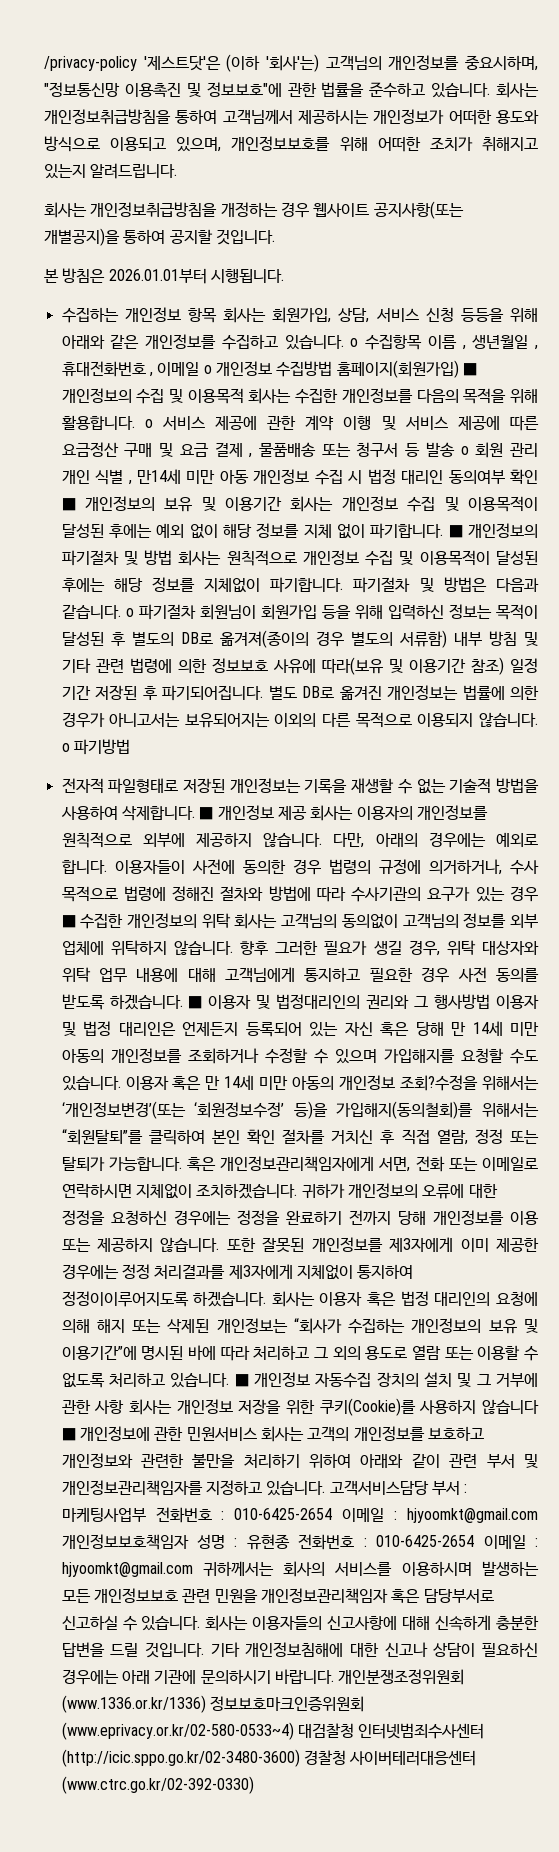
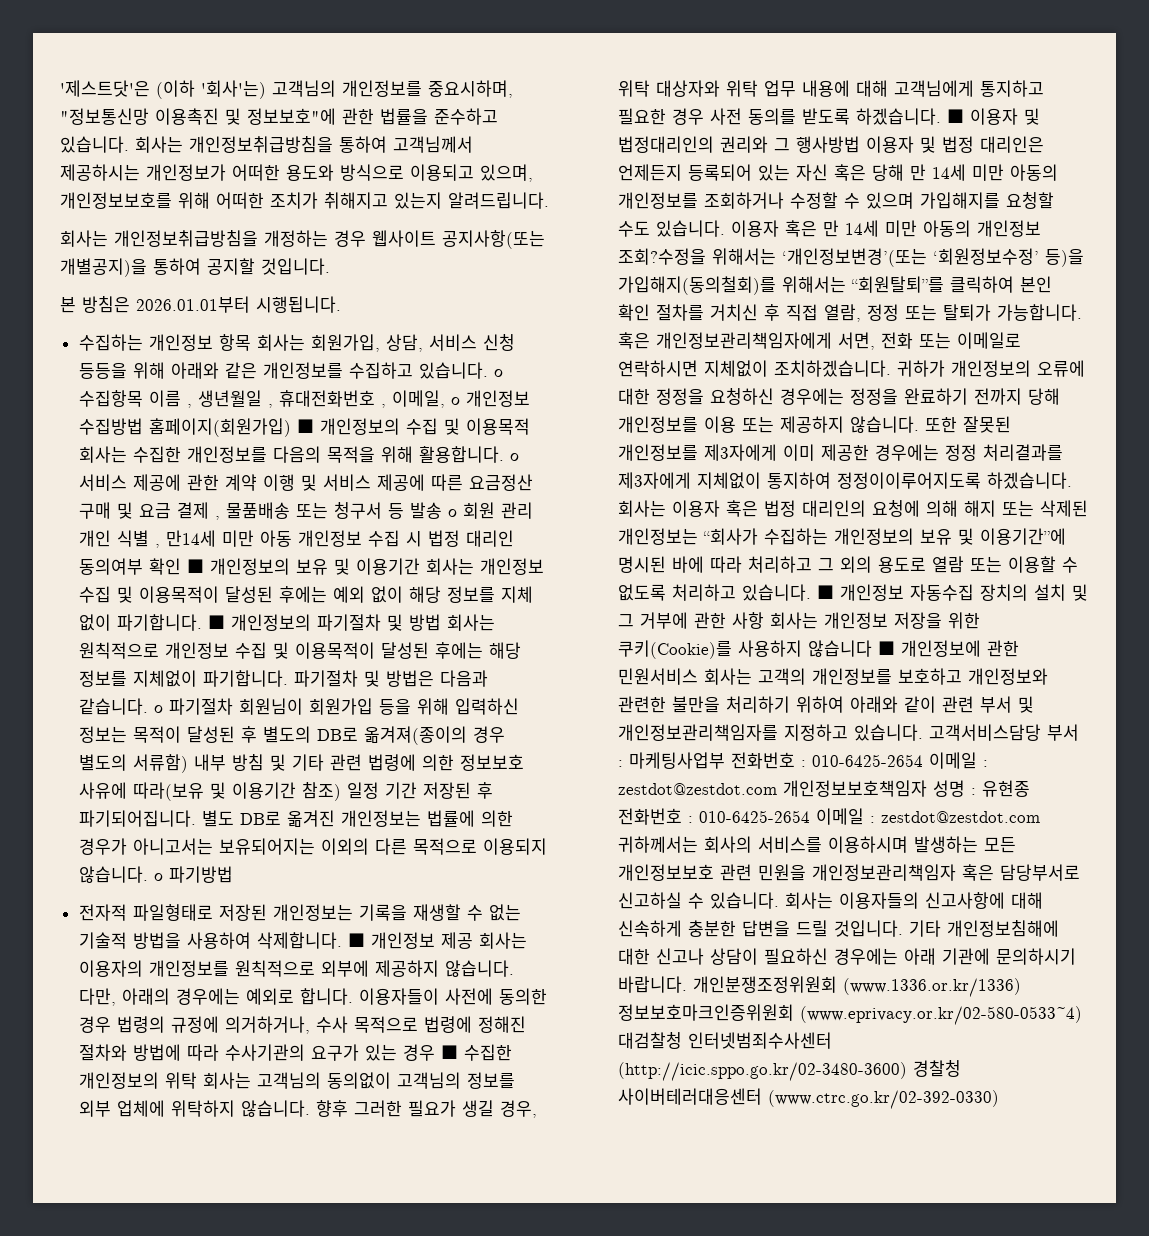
- /privacy-policy '제스트닷'은 (이하 '회사'는) 고객님의 개인정보를 중요시하며, "정보통신망 이용촉진 및 정보보호"에 관한 법률을 준수하고 있습니다.
+ '제스트닷'은 (이하 '회사'는) 고객님의 개인정보를 중요시하며, "정보통신망 이용촉진 및 정보보호"에 관한 법률을 준수하고 있습니다.
- 수집하는 개인정보 항목 회사는 회원가입, 상담, 서비스 신청 등등을 위해 아래와 같은 개인정보를 수집하고 있습니다. ο 수집항목 이름 , 생년월일 , 휴대전화번호 , 이메일 ο 개인정보 수집방법 홈페이지(회원가입) ■ 개인정보의 수집 및 이용목적 회사는 수집한 개인정보를 다음의 목적을 위해 활용합니다. ο 서비스 제공에 관한 계약 이행 및 서비스 제공에 따른 요금정산 구매 및 요금 결제 , 물품배송 또는 청구서 등 발송 ο 회원 관리 개인 식별 , 만14세 미만 아동 개인정보 수집 시 법정 대리인 동의여부 확인 ■ 개인정보의 보유 및 이용기간 회사는 개인정보 수집 및 이용목적이 달성된 후에는 예외 없이 해당 정보를 지체 없이 파기합니다.
+ 수집하는 개인정보 항목 회사는 회원가입, 상담, 서비스 신청 등등을 위해 아래와 같은 개인정보를 수집하고 있습니다. ο 수집항목 이름 , 생년월일 , 휴대전화번호 , 이메일, ο 개인정보 수집방법 홈페이지(회원가입) ■ 개인정보의 수집 및 이용목적 회사는 수집한 개인정보를 다음의 목적을 위해 활용합니다. ο 서비스 제공에 관한 계약 이행 및 서비스 제공에 따른 요금정산 구매 및 요금 결제 , 물품배송 또는 청구서 등 발송 ο 회원 관리 개인 식별 , 만14세 미만 아동 개인정보 수집 시 법정 대리인 동의여부 확인 ■ 개인정보의 보유 및 이용기간 회사는 개인정보 수집 및 이용목적이 달성된 후에는 예외 없이 해당 정보를 지체 없이 파기합니다.
- 고객서비스담당 부서 : 마케팅사업부 전화번호 : 010-6425-2654 이메일 : hjyoomkt@gmail.com 개인정보보호책임자 성명 : 유현종 전화번호 : 010-6425-2654 이메일 : hjyoomkt@gmail.com 귀하께서는 회사의 서비스를 이용하시며 발생하는 모든 개인정보보호 관련 민원을 개인정보관리책임자 혹은 담당부서로 신고하실 수 있습니다.
+ 고객서비스담당 부서 : 마케팅사업부 전화번호 : 010-6425-2654 이메일 : zestdot@zestdot.com 개인정보보호책임자 성명 : 유현종 전화번호 : 010-6425-2654 이메일 : zestdot@zestdot.com 귀하께서는 회사의 서비스를 이용하시며 발생하는 모든 개인정보보호 관련 민원을 개인정보관리책임자 혹은 담당부서로 신고하실 수 있습니다.

